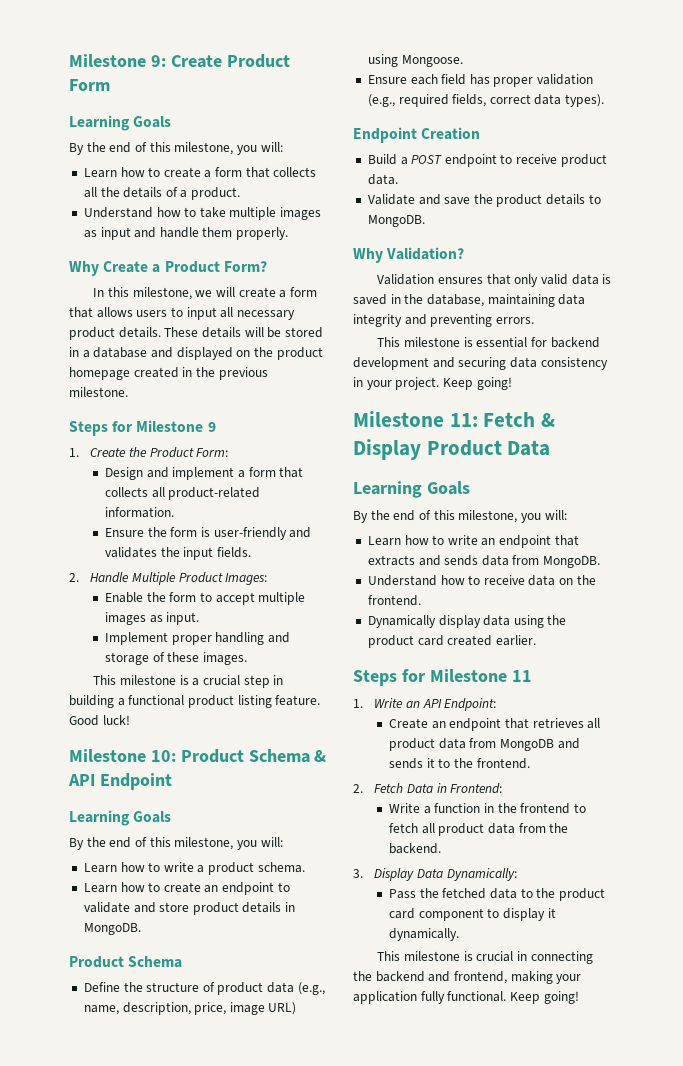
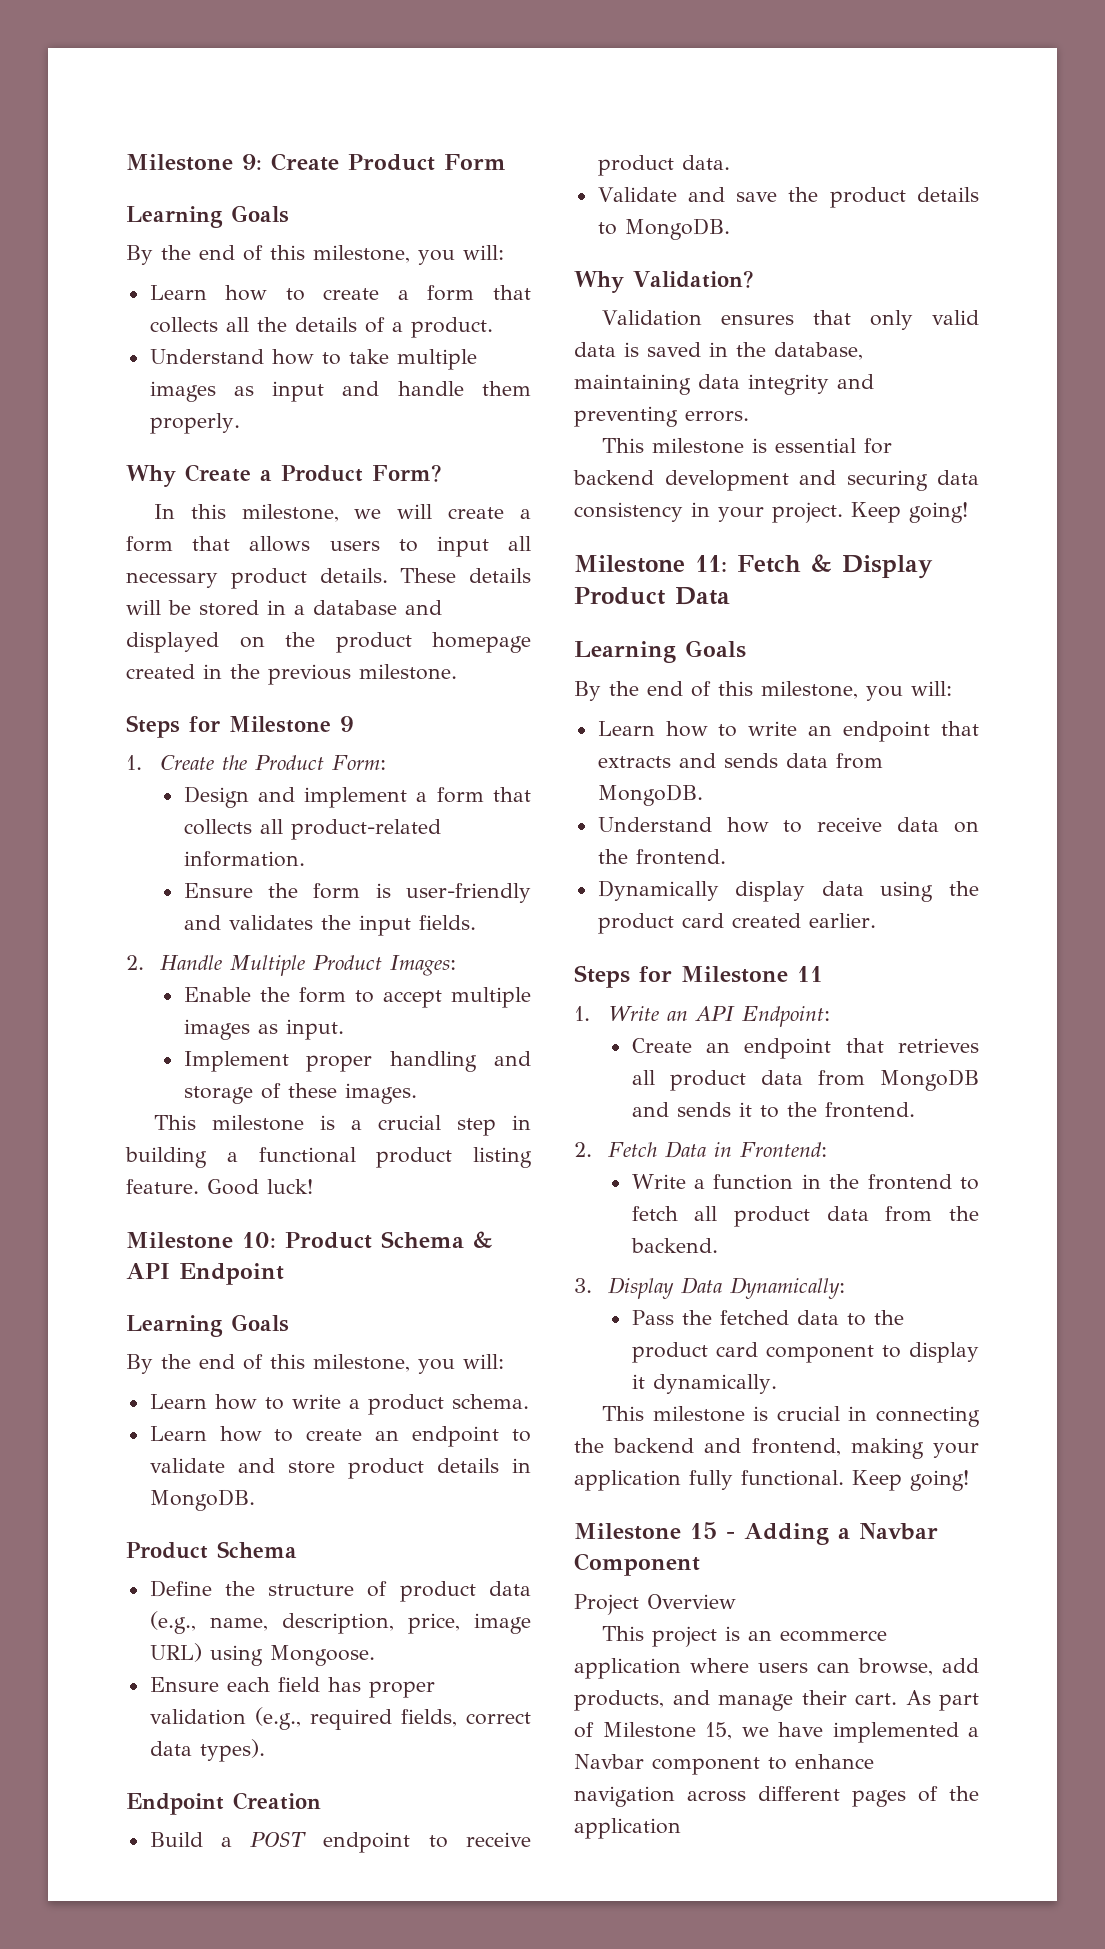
+ Milestone 15 - Adding a Navbar Component
+ Project Overview
+ This project is an ecommerce application where users can browse, add products, and manage their cart. As part of Milestone 15, we have implemented a Navbar component to enhance navigation across different pages of the application

